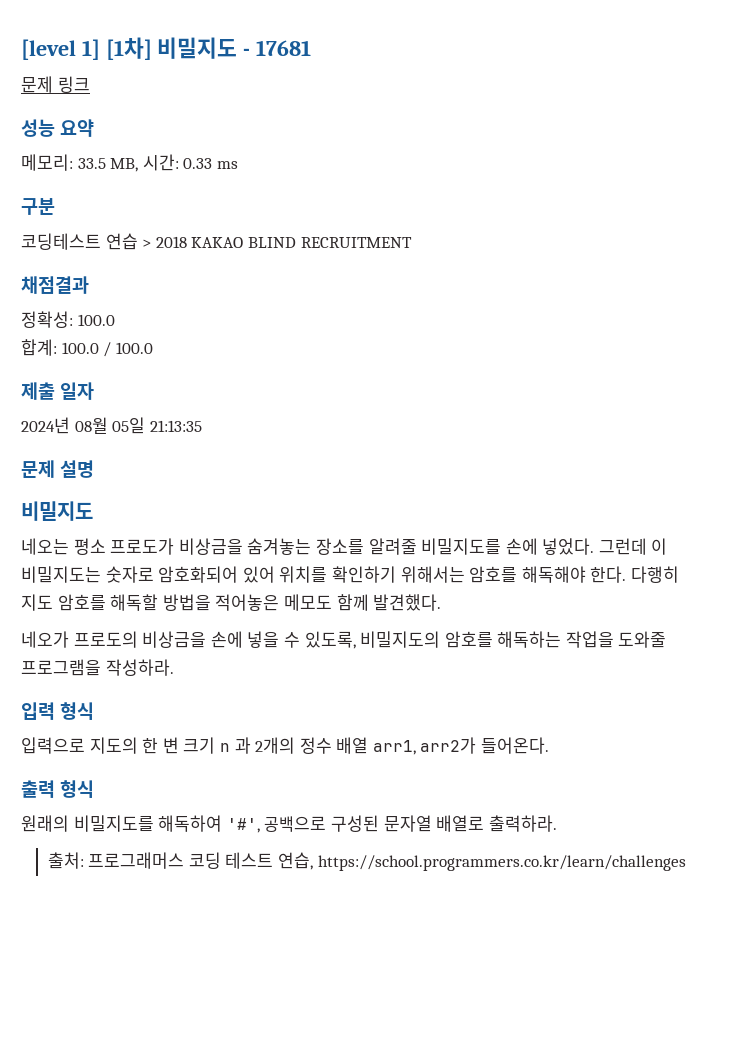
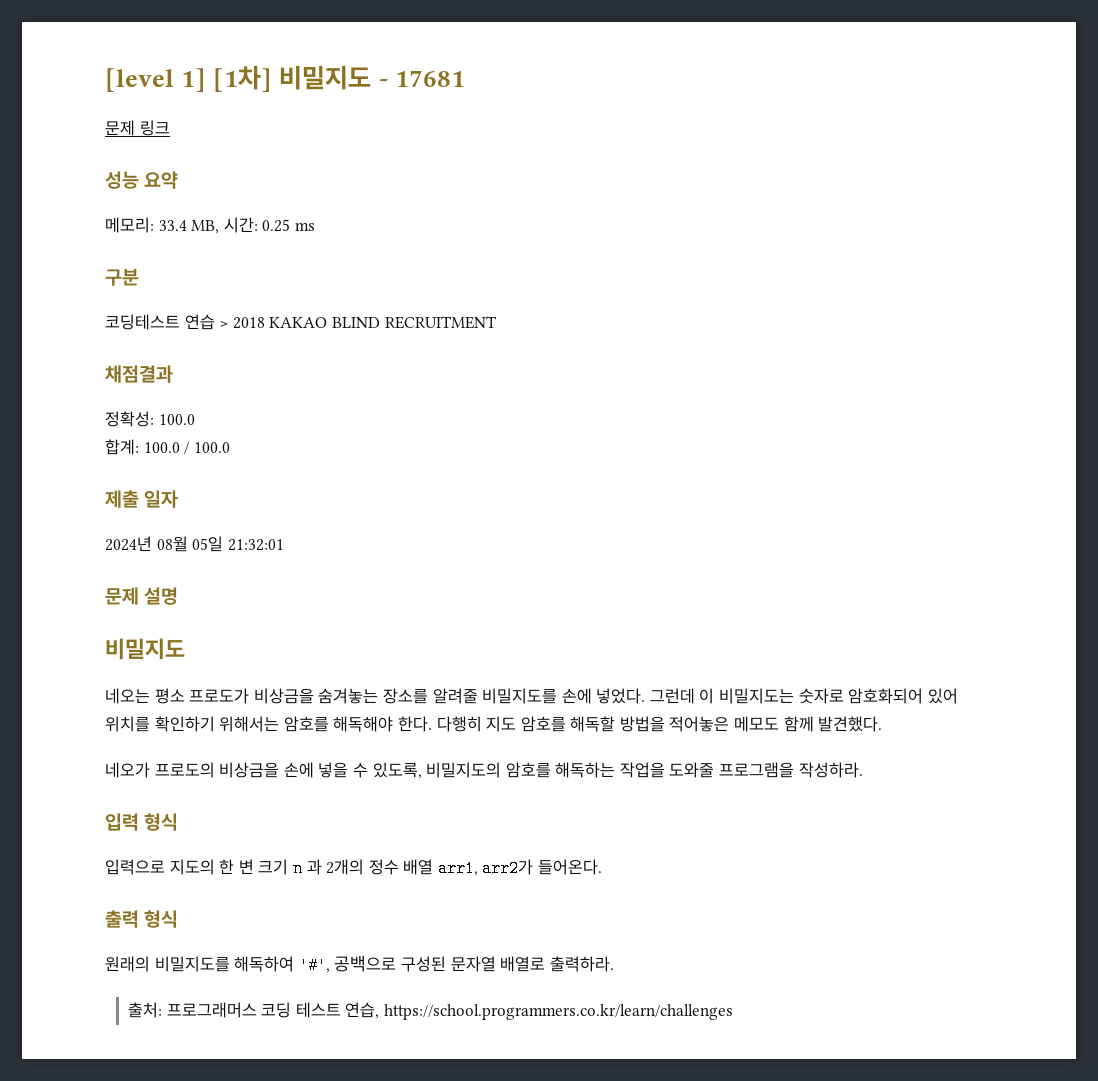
- 메모리: 33.5 MB, 시간: 0.33 ms
+ 메모리: 33.4 MB, 시간: 0.25 ms
- 2024년 08월 05일 21:13:35
+ 2024년 08월 05일 21:32:01

